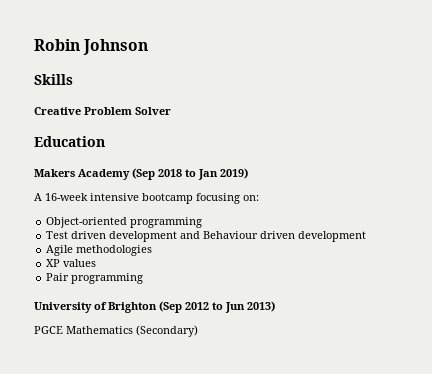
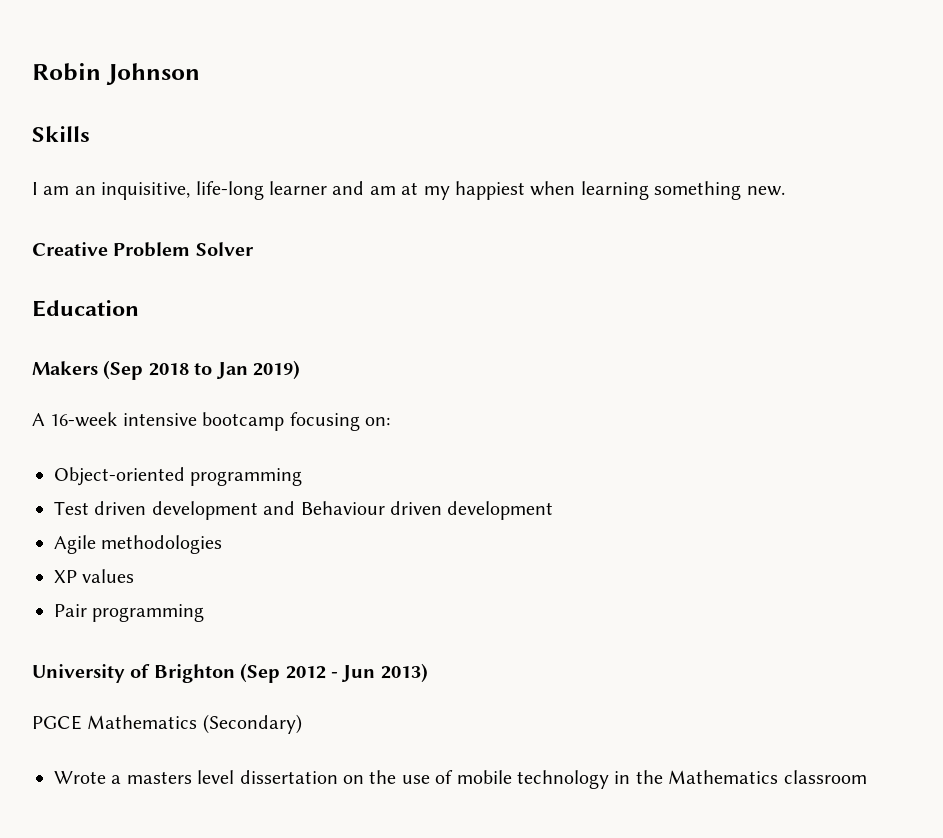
+ I am an inquisitive, life-long learner and am at my happiest when learning something new.
- Makers Academy (Sep 2018 to Jan 2019)
+ Makers (Sep 2018 to Jan 2019)
- University of Brighton (Sep 2012 to Jun 2013)
+ University of Brighton (Sep 2012 - Jun 2013)
+ Wrote a masters level dissertation on the use of mobile technology in the Mathematics classroom

